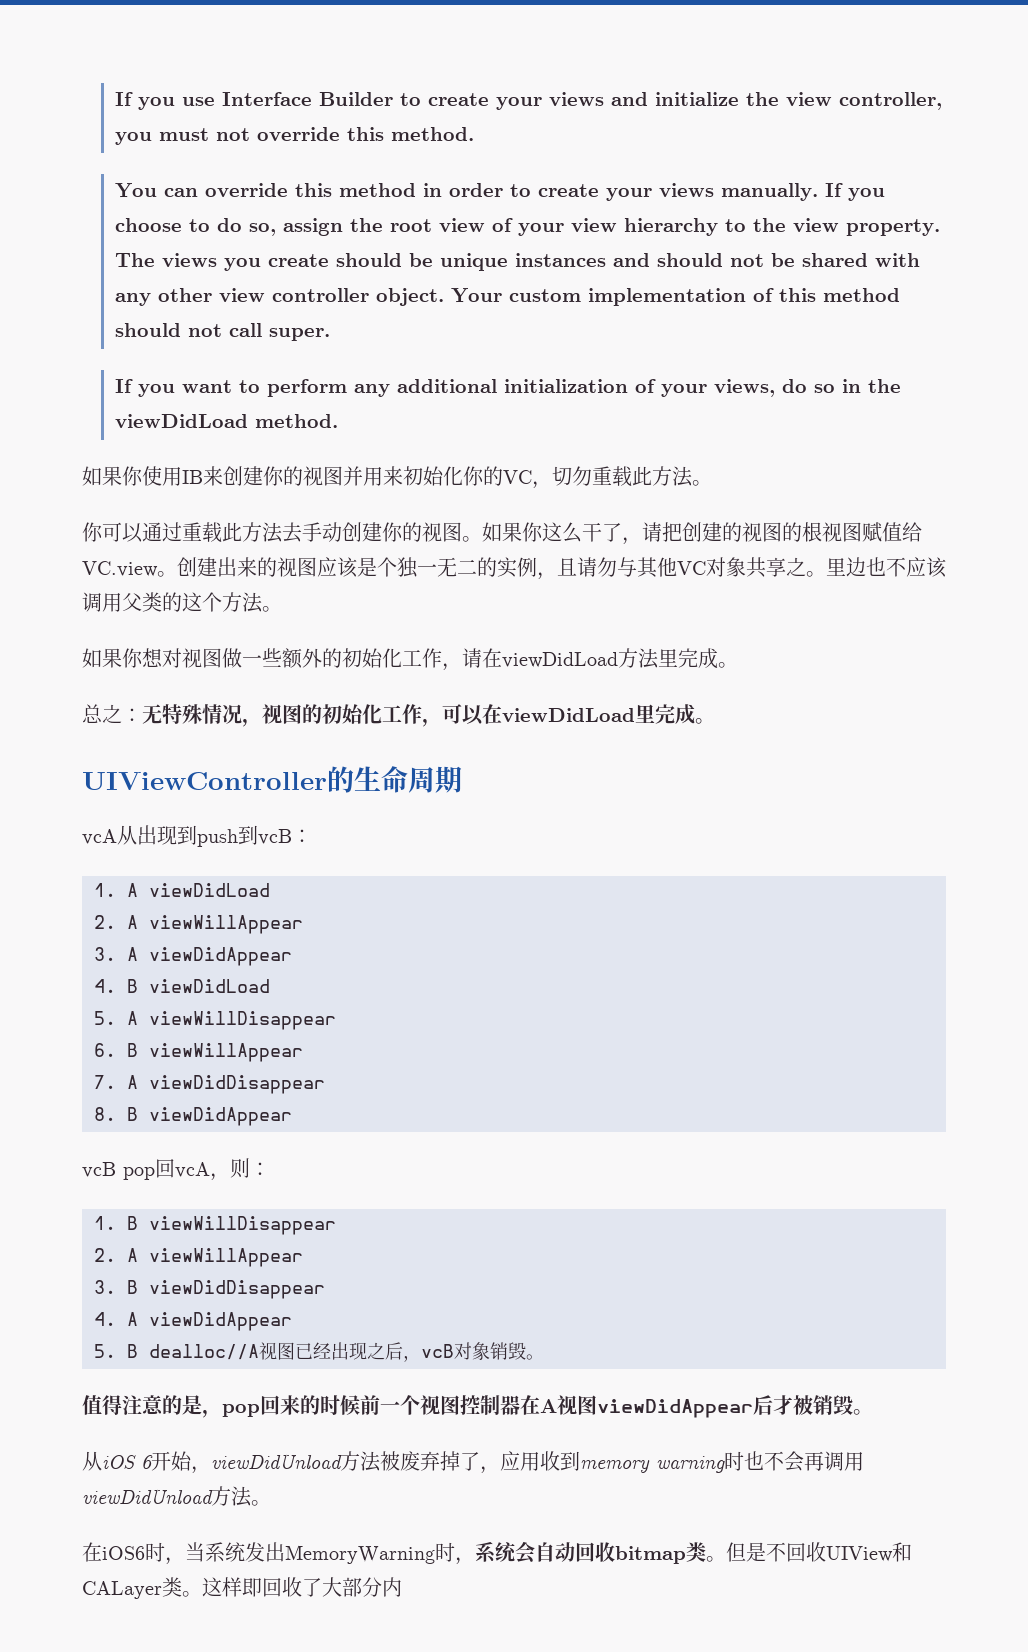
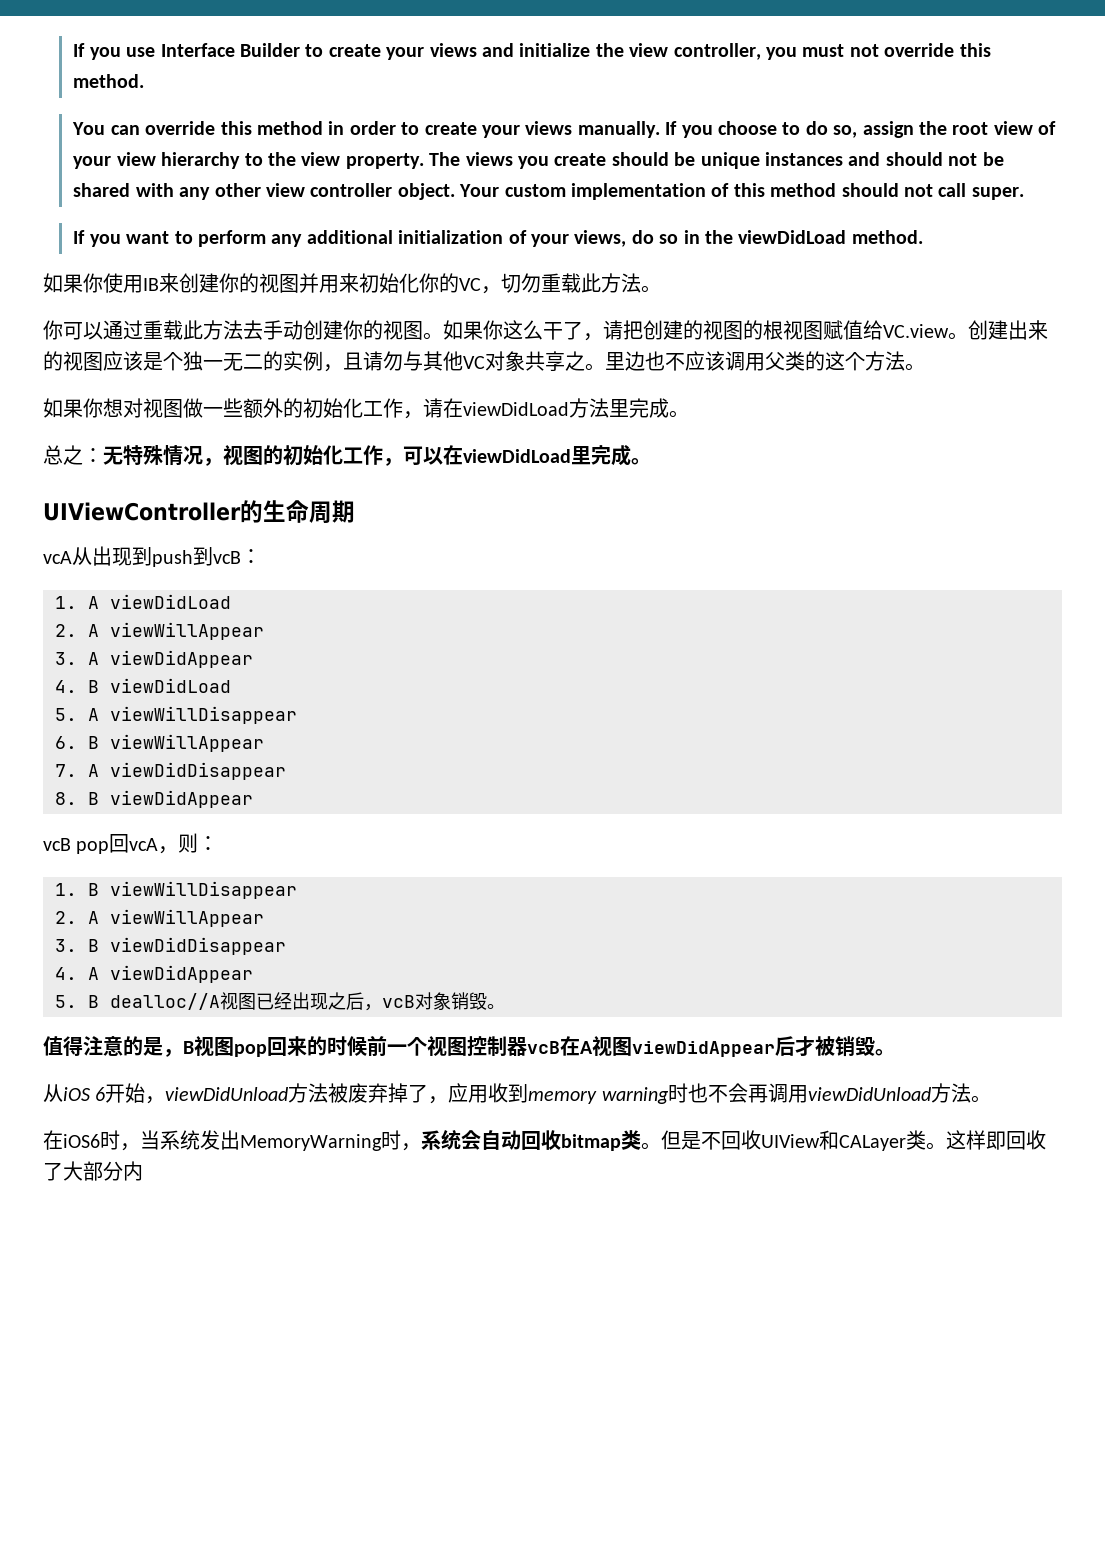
- 值得注意的是，pop回来的时候前一个视图控制器在A视图viewDidAppear后才被销毁。
+ 值得注意的是，B视图pop回来的时候前一个视图控制器vcB在A视图viewDidAppear后才被销毁。

